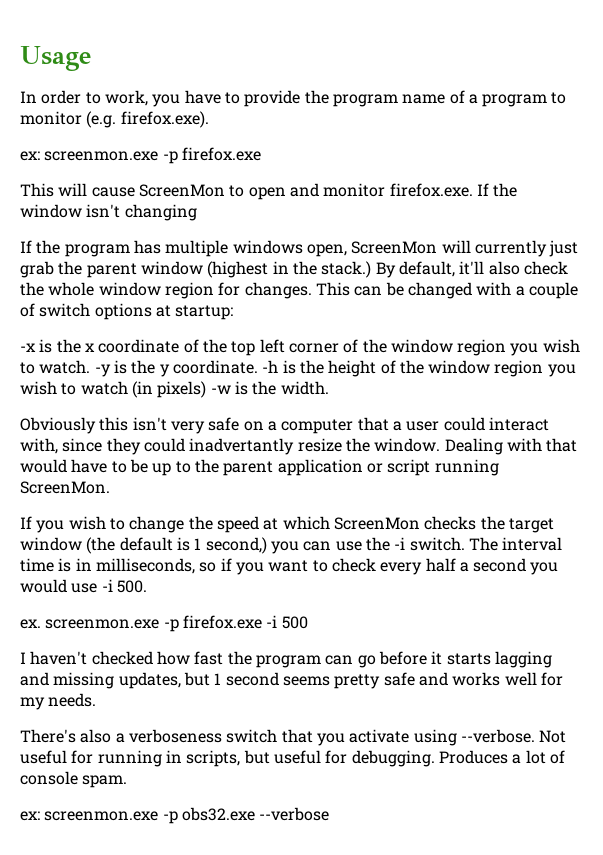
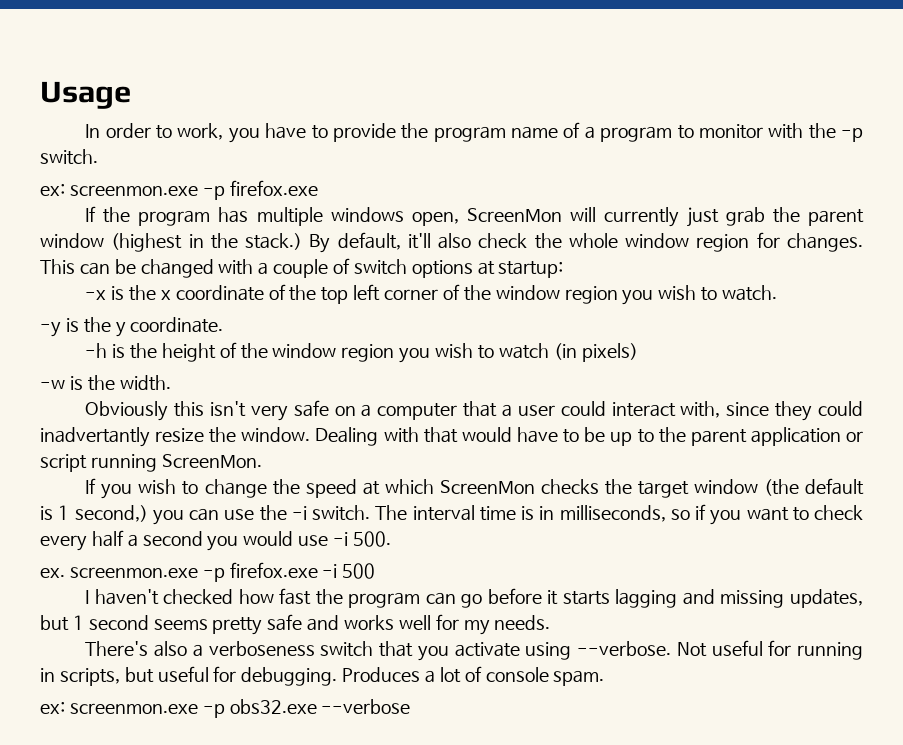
- In order to work, you have to provide the program name of a program to monitor (e.g. firefox.exe).
+ In order to work, you have to provide the program name of a program to monitor with the -p switch.
- This will cause ScreenMon to open and monitor firefox.exe. If the window isn't changing
- -x is the x coordinate of the top left corner of the window region you wish to watch. -y is the y coordinate. -h is the height of the window region you wish to watch (in pixels) -w is the width.
+ -x is the x coordinate of the top left corner of the window region you wish to watch.
+ -y is the y coordinate.
+ -h is the height of the window region you wish to watch (in pixels)
+ -w is the width.

